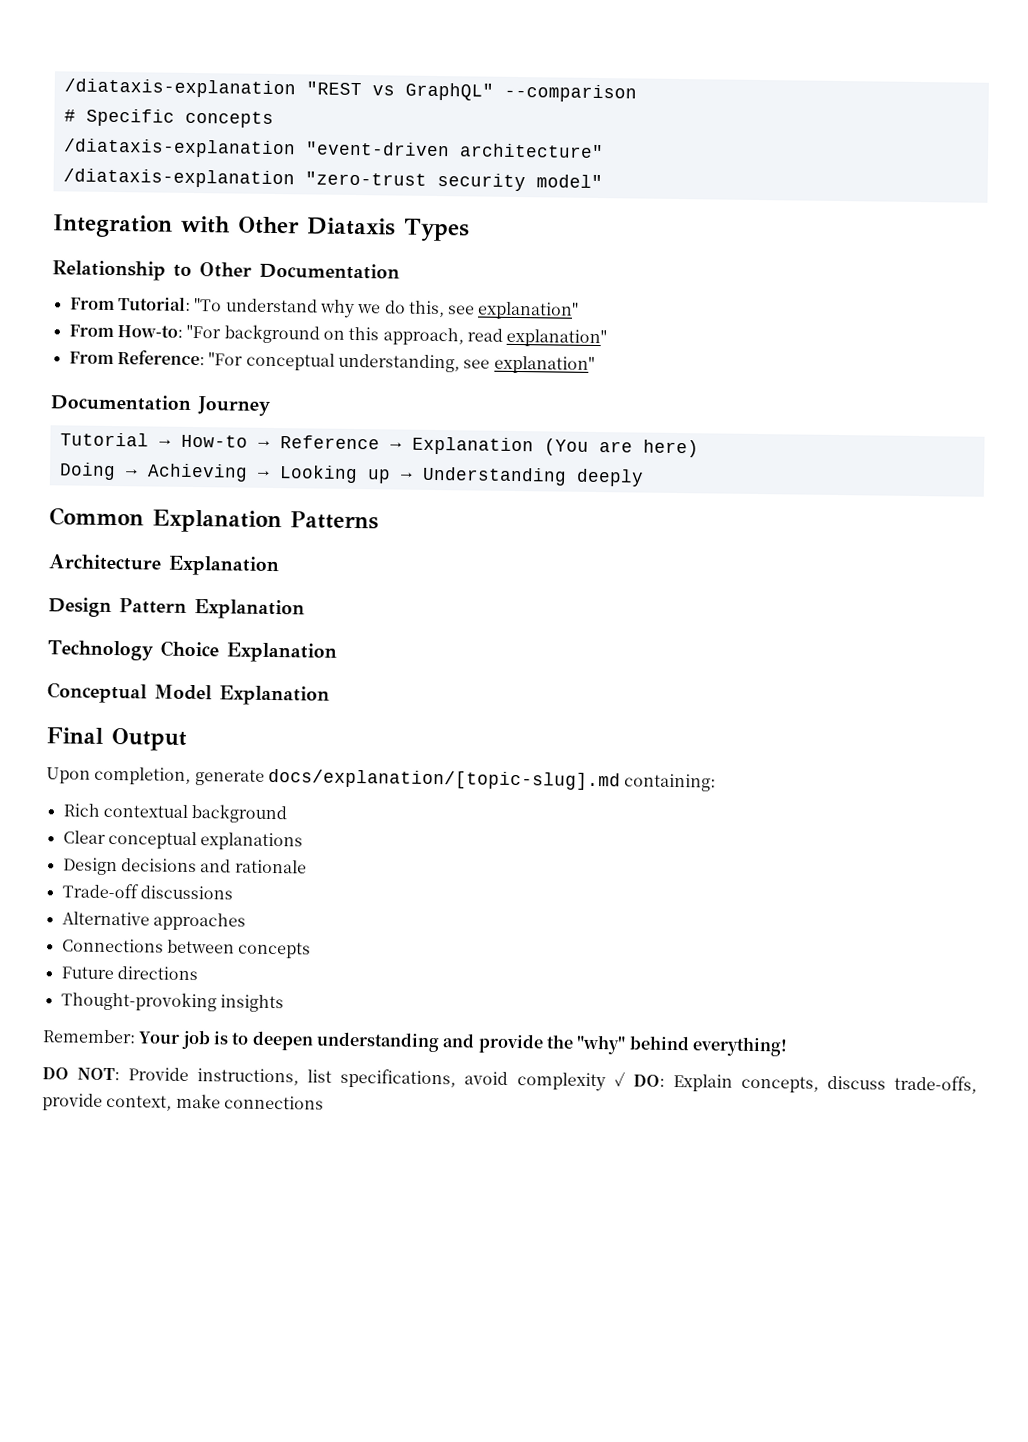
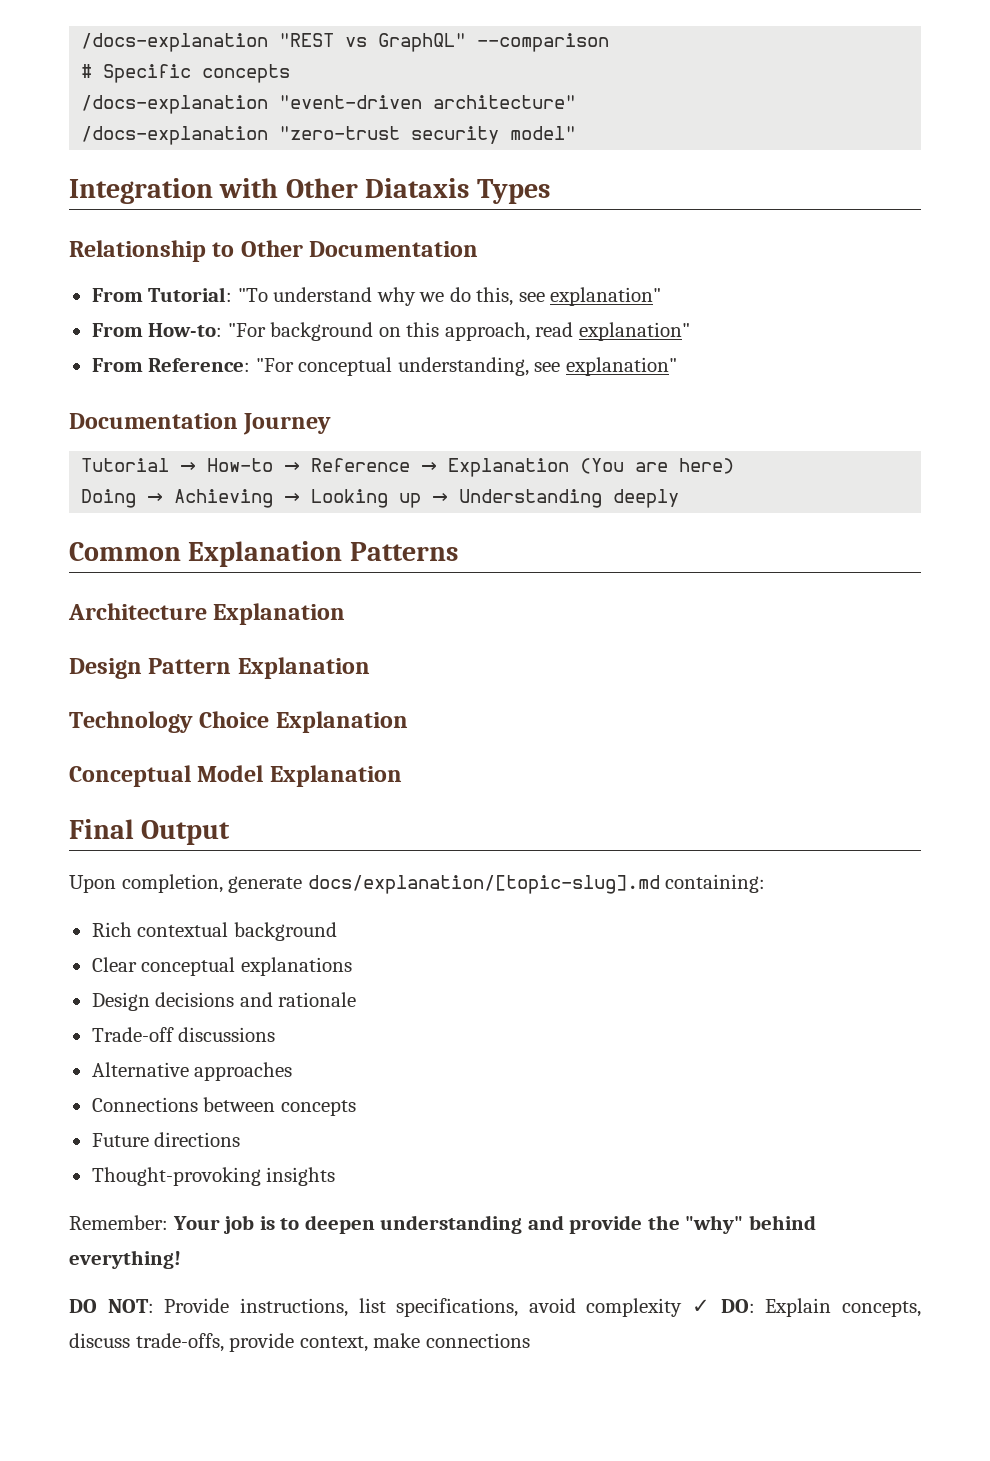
- /diataxis-explanation "REST vs GraphQL" --comparison
+ /docs-explanation "REST vs GraphQL" --comparison
- /diataxis-explanation "event-driven architecture"
+ /docs-explanation "event-driven architecture"
- /diataxis-explanation "zero-trust security model"
+ /docs-explanation "zero-trust security model"

